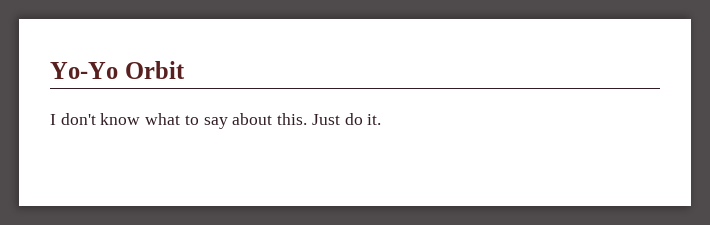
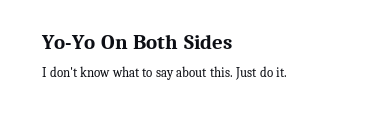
- Yo-Yo Orbit
+ Yo-Yo On Both Sides

